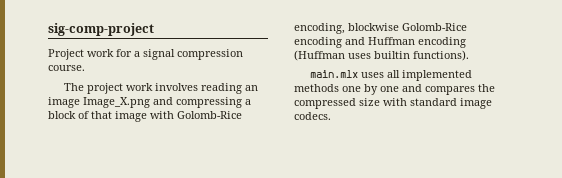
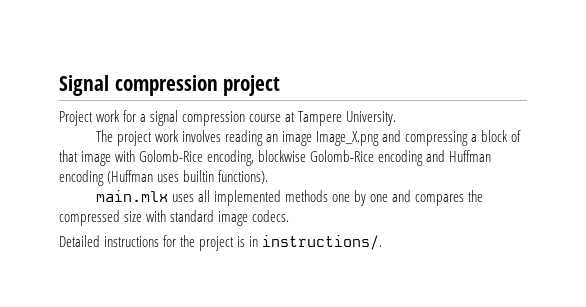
- sig-comp-project
+ Signal compression project
- Project work for a signal compression course.
+ Project work for a signal compression course at Tampere University.
+ Detailed instructions for the project is in instructions/.

